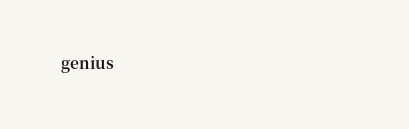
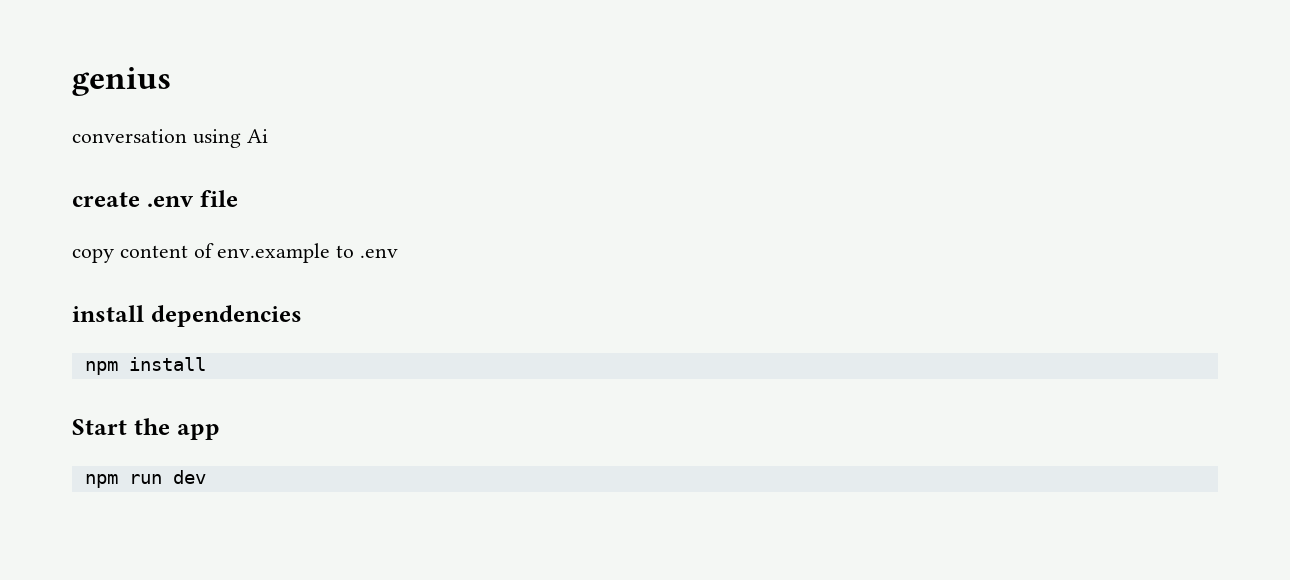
+ conversation using Ai
+ create .env file
+ copy content of env.example to .env
+ install dependencies
+ npm install
+ Start the app
+ npm run dev

